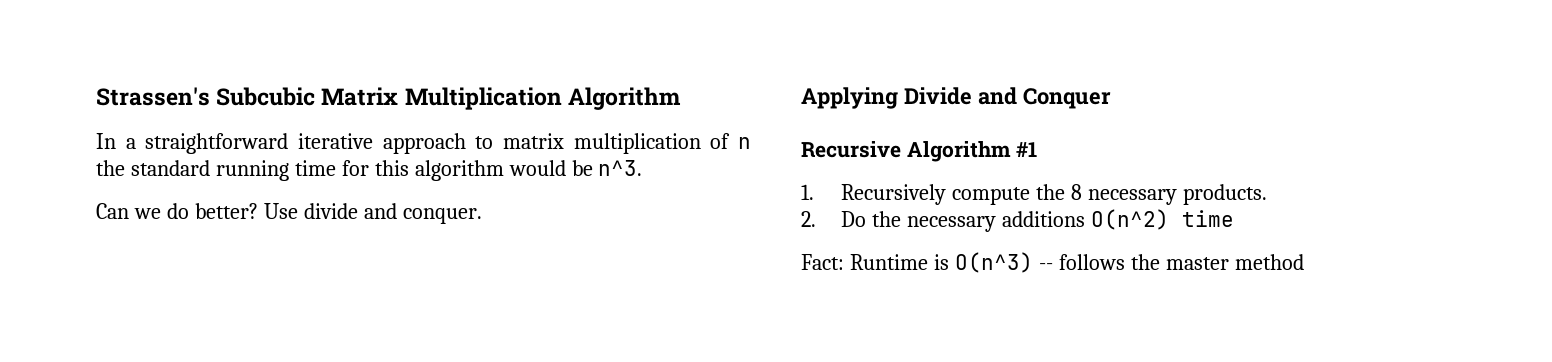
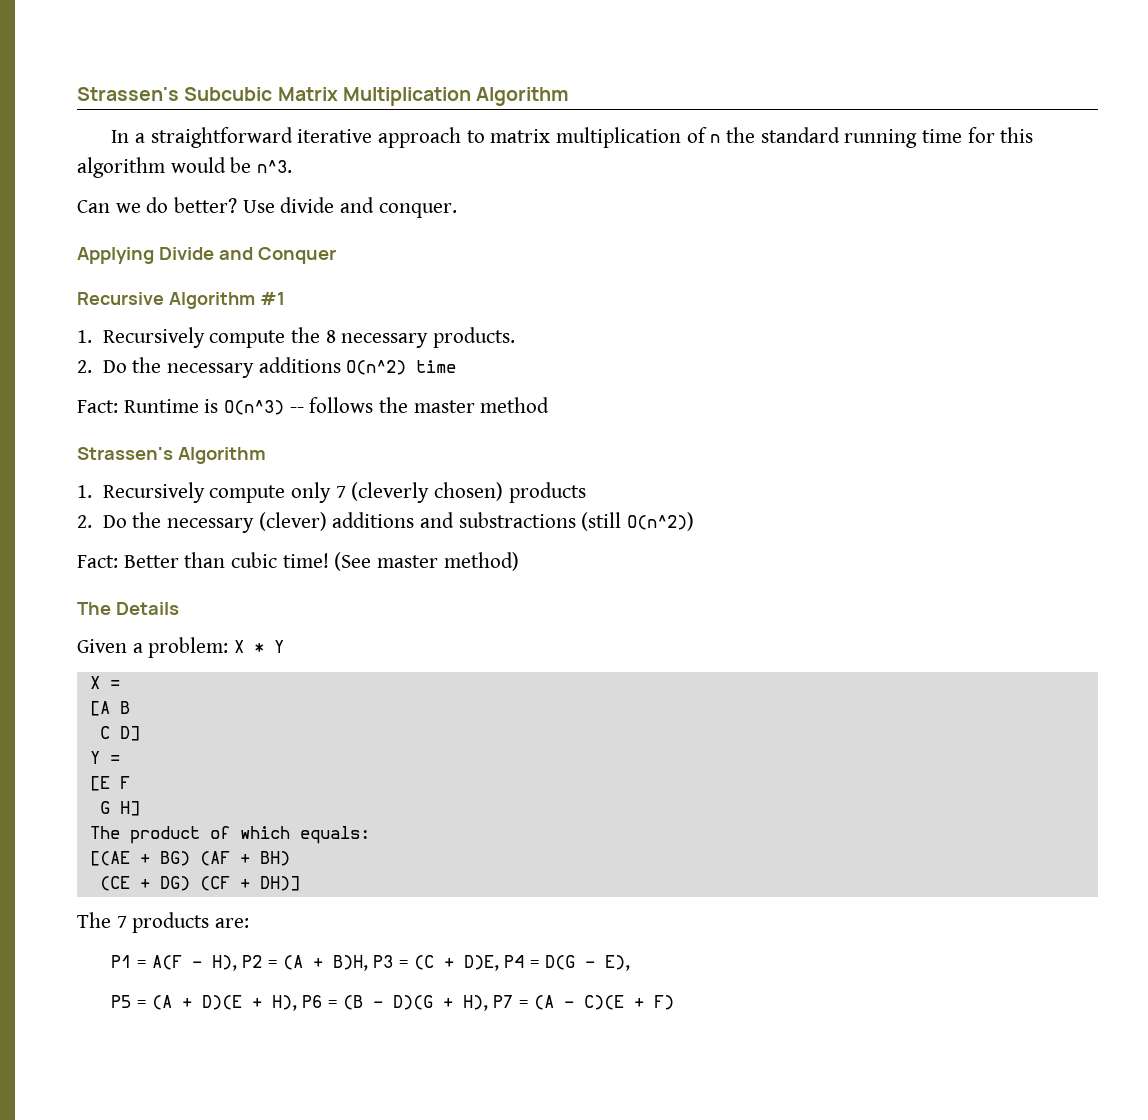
+ Strassen's Algorithm
+ 1. Recursively compute only 7 (cleverly chosen) products
+ 2. Do the necessary (clever) additions and substractions (still O(n^2))
+ Fact: Better than cubic time! (See master method)
+ The Details
+ Given a problem: X * Y
+ X =
+ [A B
+ C D]
+ Y =
+ [E F
+ G H]
+ The product of which equals:
+ [(AE + BG) (AF + BH)
+ (CE + DG) (CF + DH)]
+ The 7 products are:
+ P1 = A(F - H), P2 = (A + B)H, P3 = (C + D)E, P4 = D(G - E),
+ P5 = (A + D)(E + H), P6 = (B - D)(G + H), P7 = (A - C)(E + F)

